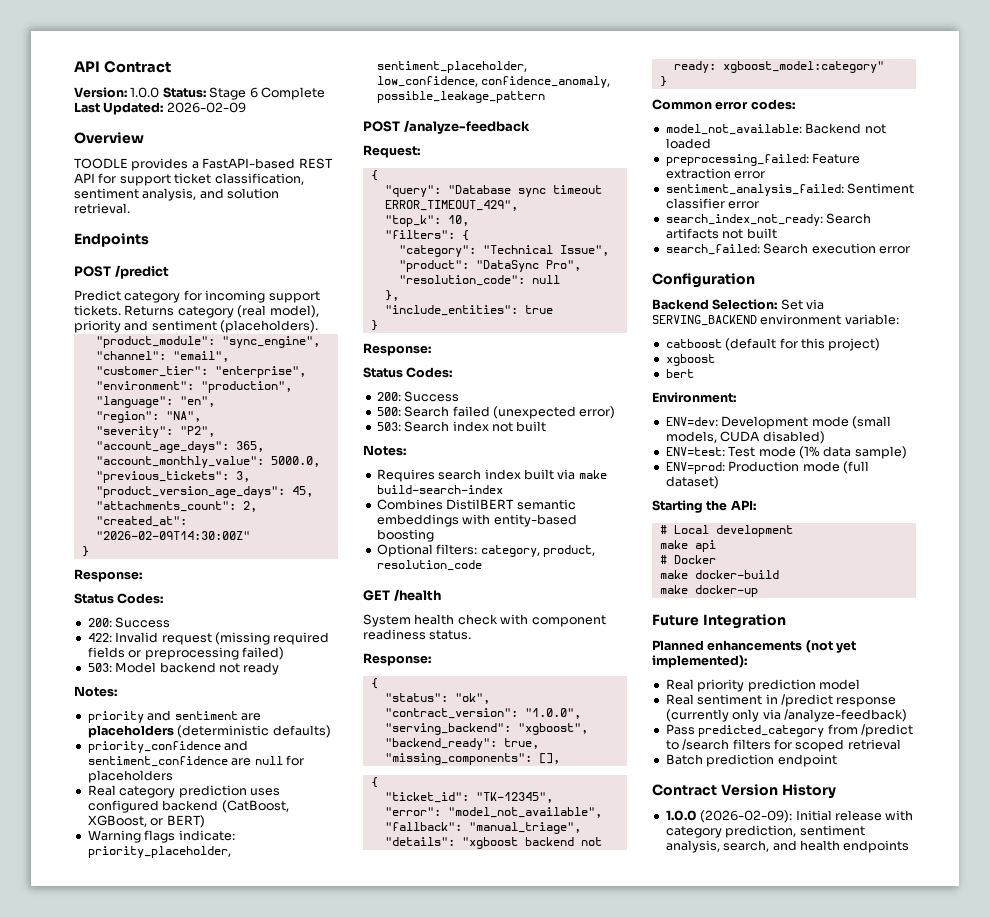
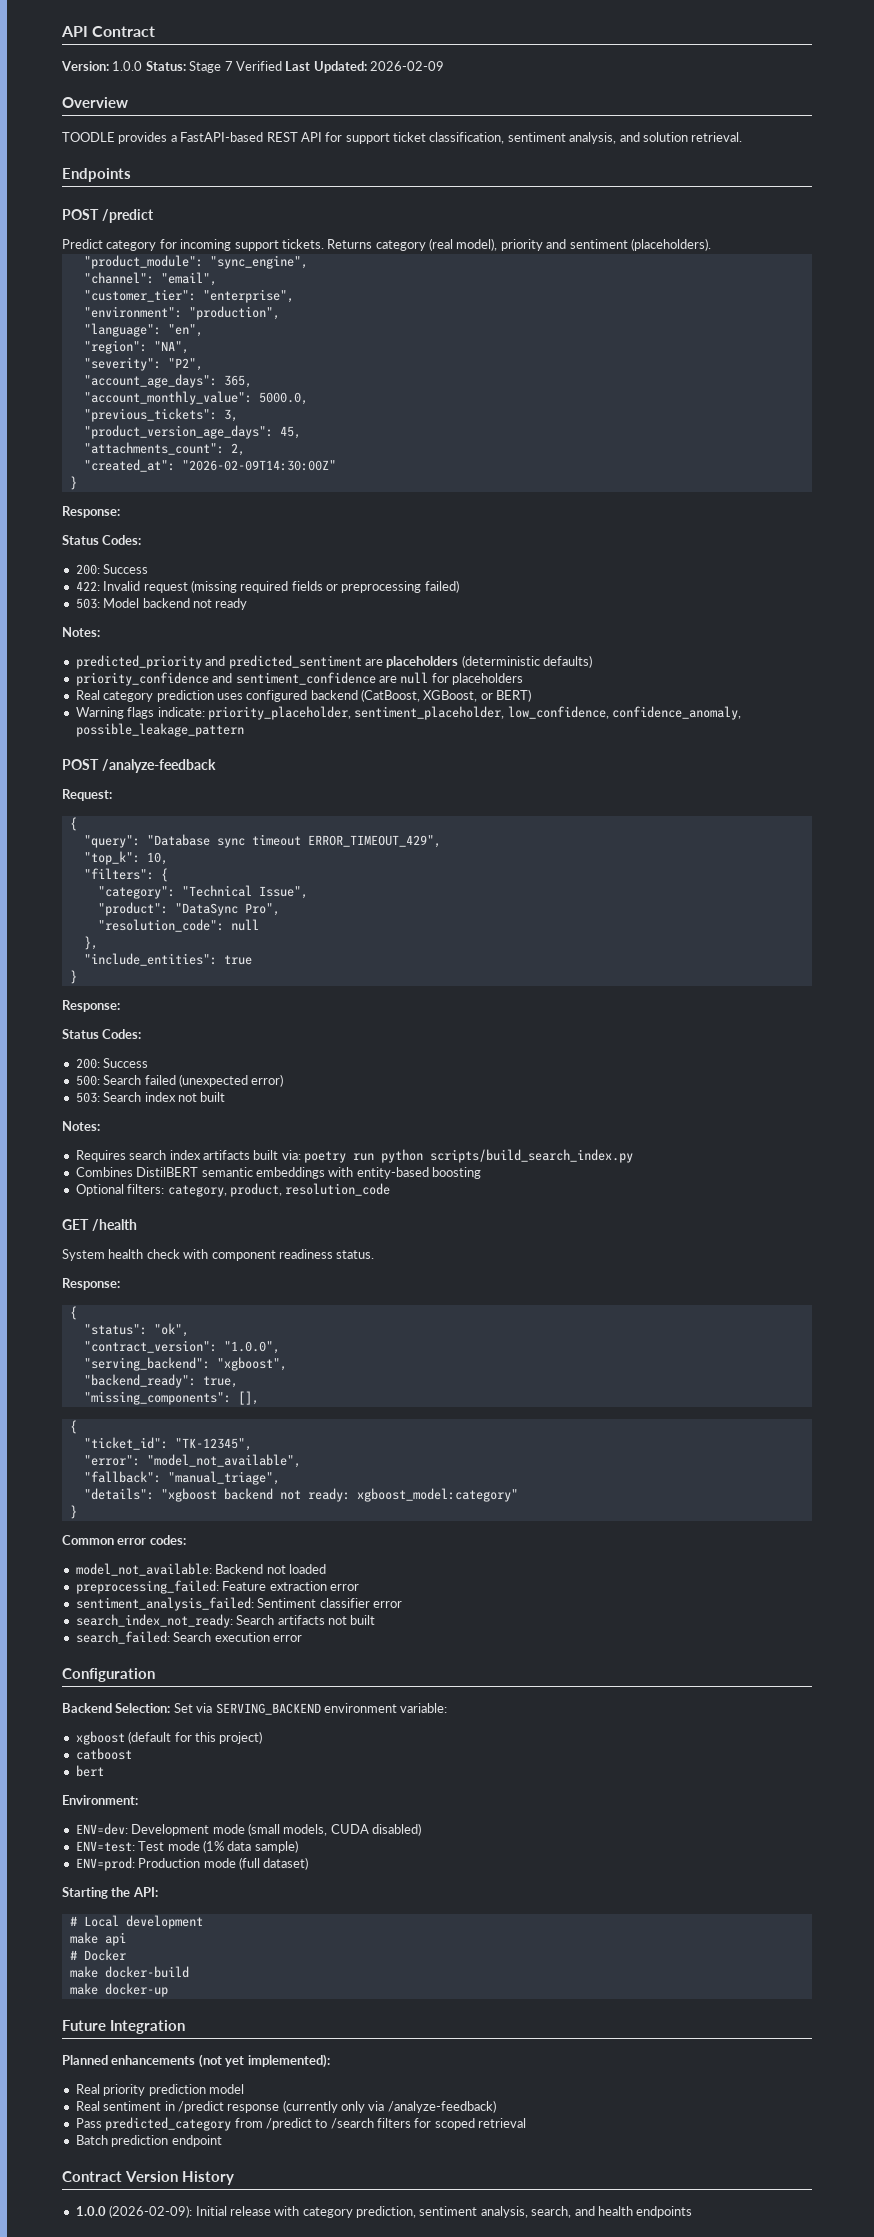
- Version: 1.0.0 Status: Stage 6 Complete Last Updated: 2026-02-09
+ Version: 1.0.0 Status: Stage 7 Verified Last Updated: 2026-02-09
- priority and sentiment are placeholders (deterministic defaults)
+ predicted_priority and predicted_sentiment are placeholders (deterministic defaults)
- Requires search index built via make build-search-index
+ Requires search index artifacts built via: poetry run python scripts/build_search_index.py
- catboost (default for this project)
+ xgboost (default for this project)
- xgboost
+ catboost

